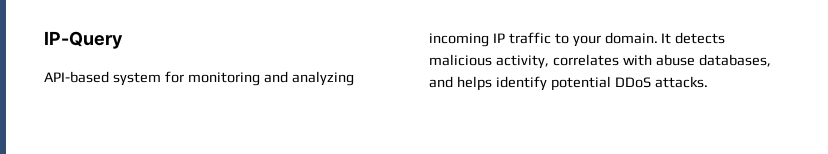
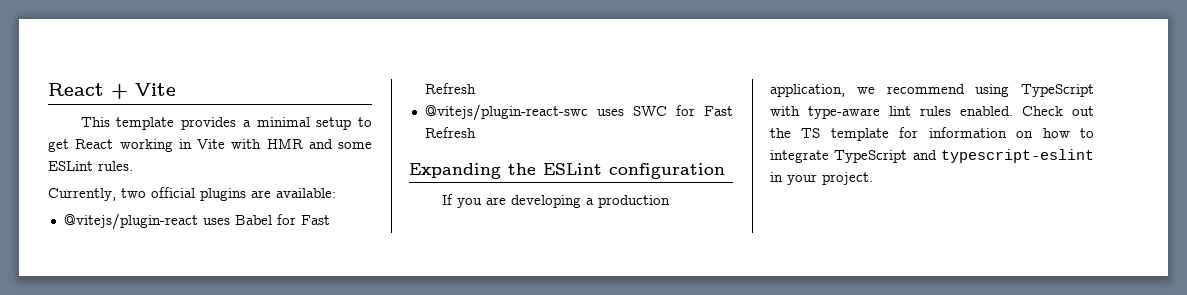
- IP-Query
- API-based system for monitoring and analyzing incoming IP traffic to your domain. It detects malicious activity, correlates with abuse databases, and helps identify potential DDoS attacks.
+ React + Vite
+ This template provides a minimal setup to get React working in Vite with HMR and some ESLint rules.
+ Currently, two official plugins are available:
+ @vitejs/plugin-react uses Babel for Fast Refresh
+ @vitejs/plugin-react-swc uses SWC for Fast Refresh
+ Expanding the ESLint configuration
+ If you are developing a production application, we recommend using TypeScript with type-aware lint rules enabled. Check out the TS template for information on how to integrate TypeScript and typescript-eslint in your project.

